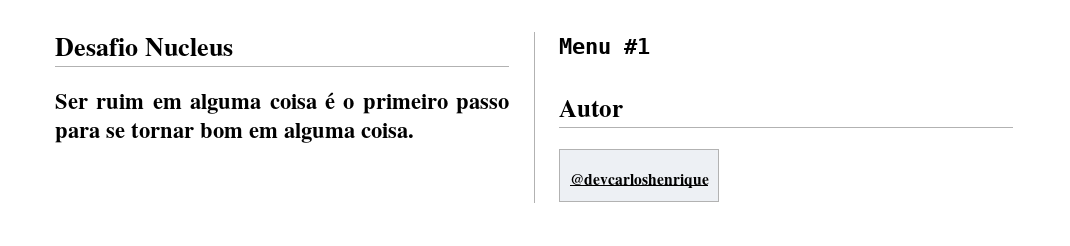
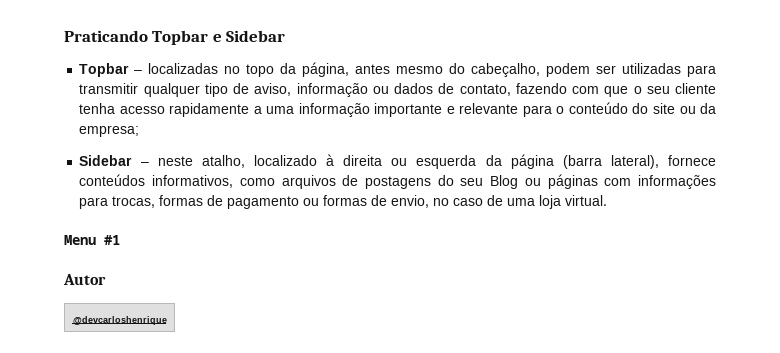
- Desafio Nucleus
- Ser ruim em alguma coisa é o primeiro passo para se tornar bom em alguma coisa.
+ Praticando Topbar e Sidebar
+ Topbar – localizadas no topo da página, antes mesmo do cabeçalho, podem ser utilizadas para transmitir qualquer tipo de aviso, informação ou dados de contato, fazendo com que o seu cliente tenha acesso rapidamente a uma informação importante e relevante para o conteúdo do site ou da empresa;
+ Sidebar – neste atalho, localizado à direita ou esquerda da página (barra lateral), fornece conteúdos informativos, como arquivos de postagens do seu Blog ou páginas com informações para trocas, formas de pagamento ou formas de envio, no caso de uma loja virtual.

